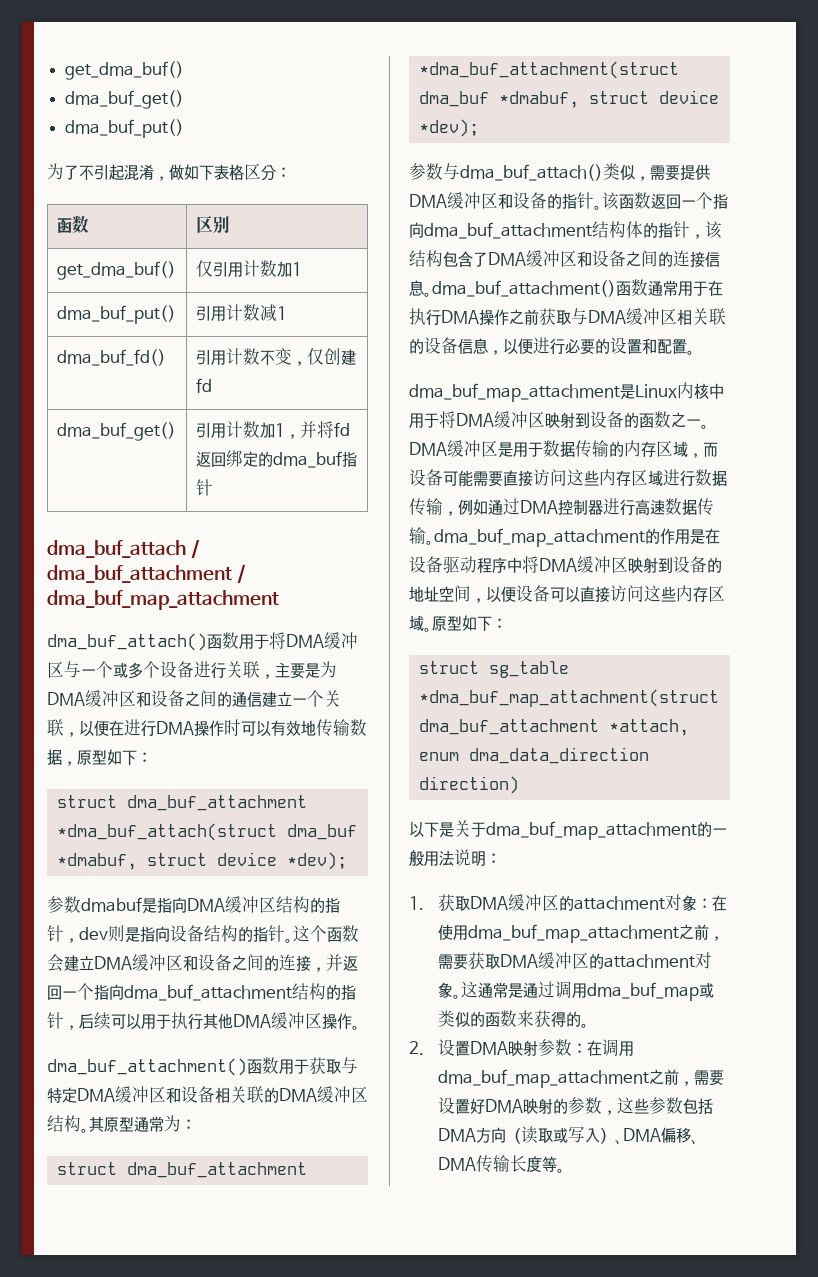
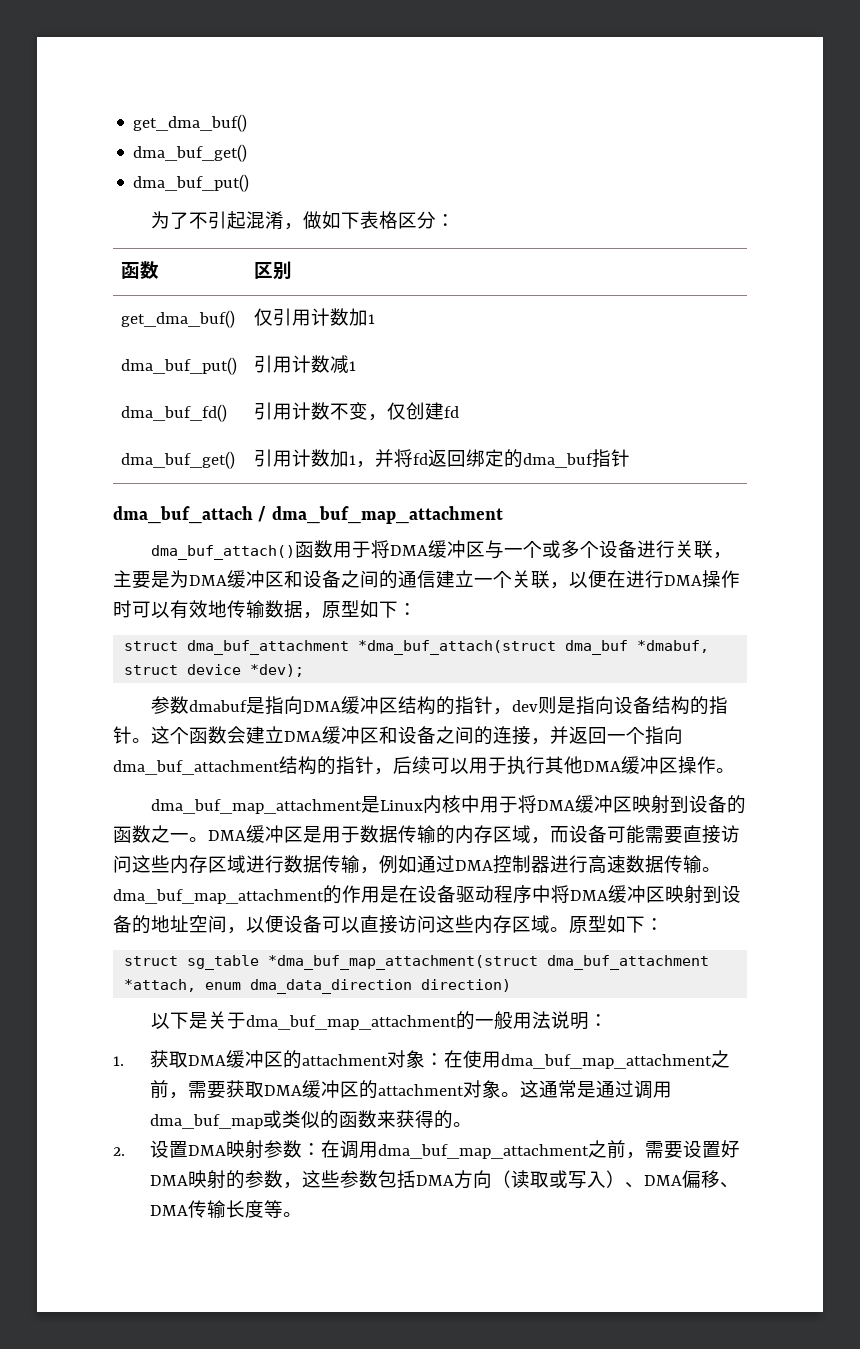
- dma_buf_attach / dma_buf_attachment / dma_buf_map_attachment
+ dma_buf_attach / dma_buf_map_attachment
- dma_buf_attachment()函数用于获取与特定DMA缓冲区和设备相关联的DMA缓冲区结构。其原型通常为：
- struct dma_buf_attachment *dma_buf_attachment(struct dma_buf *dmabuf, struct device *dev);
- 参数与dma_buf_attach()类似，需要提供DMA缓冲区和设备的指针。该函数返回一个指向dma_buf_attachment结构体的指针，该结构包含了DMA缓冲区和设备之间的连接信息。dma_buf_attachment()函数通常用于在执行DMA操作之前获取与DMA缓冲区相关联的设备信息，以便进行必要的设置和配置。

